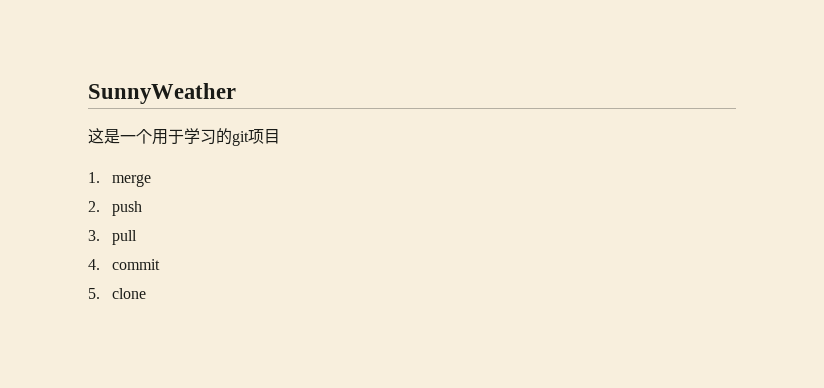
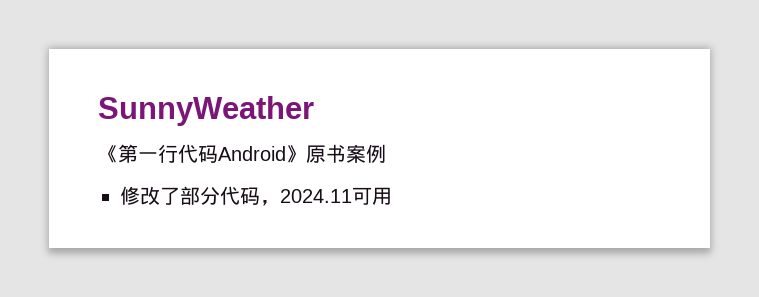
- 这是一个用于学习的git项目
- 1. merge
- 2. push
- 3. pull
- 4. commit
- 5. clone
+ 《第一行代码Android》原书案例
+ 修改了部分代码，2024.11可用

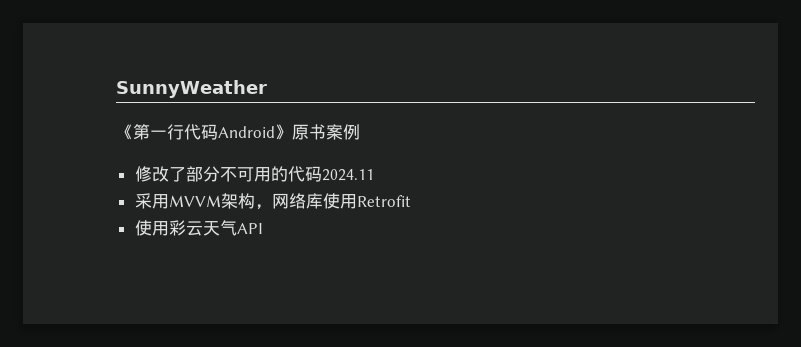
- 修改了部分代码，2024.11可用
+ 修改了部分不可用的代码2024.11
+ 采用MVVM架构，网络库使用Retrofit
+ 使用彩云天气API

